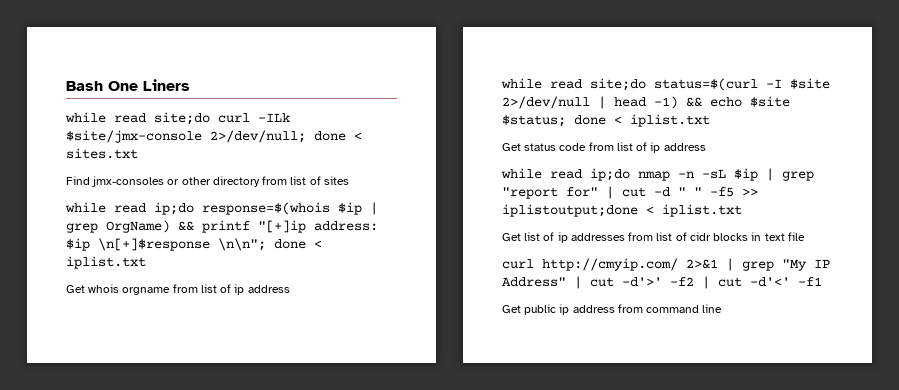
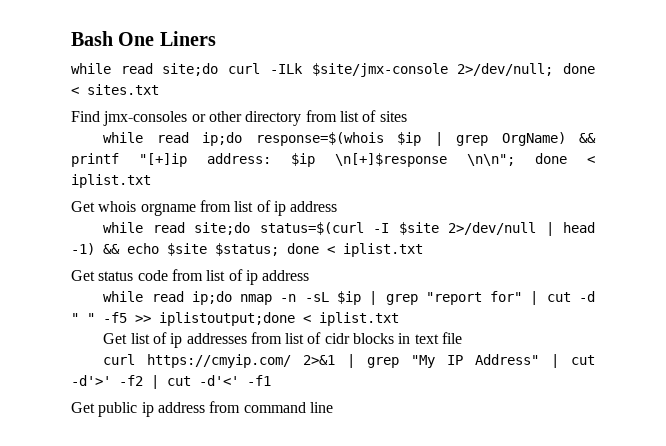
- curl http://cmyip.com/ 2>&1 | grep "My IP Address" | cut -d'>' -f2 | cut -d'<' -f1
+ curl https://cmyip.com/ 2>&1 | grep "My IP Address" | cut -d'>' -f2 | cut -d'<' -f1

